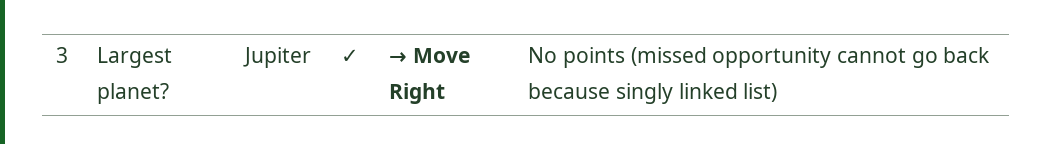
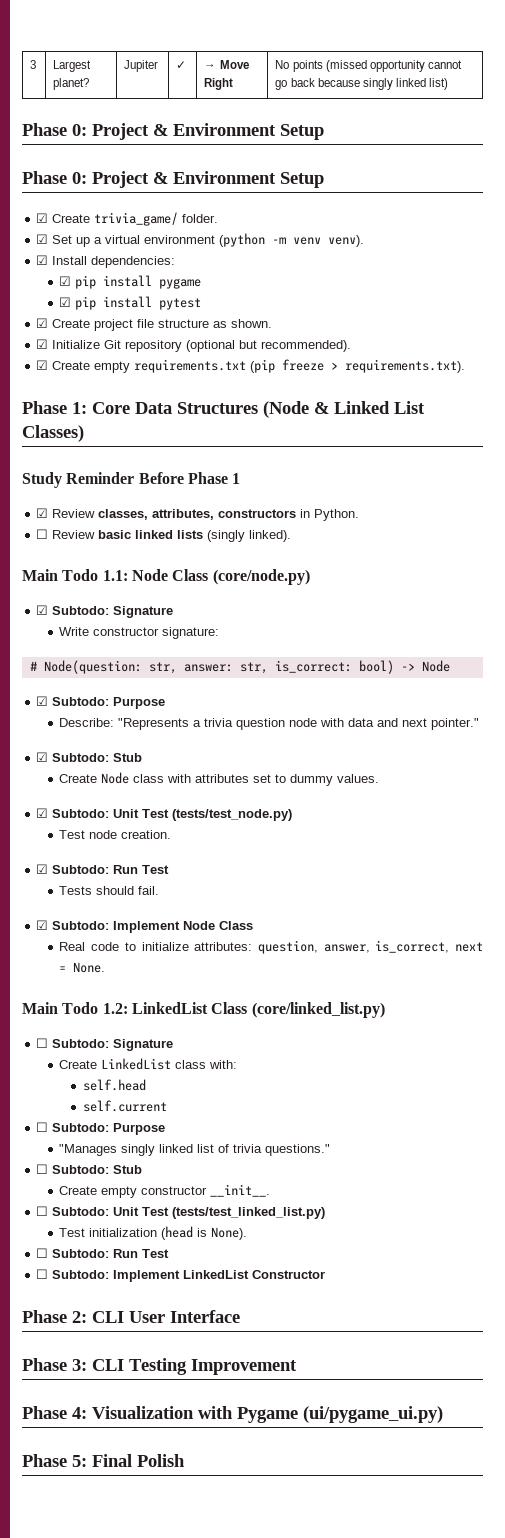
  3 | Largest planet? | Jupiter | ✓ | → Move Right | No points (missed opportunity cannot go back because singly linked list)
+ Phase 0: Project & Environment Setup
+ Phase 0: Project & Environment Setup
+ ☑ Create trivia_game/ folder.
+ ☑ Set up a virtual environment (python -m venv venv).
+ ☑ Install dependencies:
+ ☑ pip install pygame
+ ☑ pip install pytest
+ ☑ Create project file structure as shown.
+ ☑ Initialize Git repository (optional but recommended).
+ ☑ Create empty requirements.txt (pip freeze > requirements.txt).
+ Phase 1: Core Data Structures (Node & Linked List Classes)
+ Study Reminder Before Phase 1
+ ☑ Review classes, attributes, constructors in Python.
+ ☐ Review basic linked lists (singly linked).
+ Main Todo 1.1: Node Class (core/node.py)
+ ☑ Subtodo: Signature
+ Write constructor signature:
+ # Node(question: str, answer: str, is_correct: bool) -> Node
+ ☑ Subtodo: Purpose
+ Describe: "Represents a trivia question node with data and next pointer."
+ ☑ Subtodo: Stub
+ Create Node class with attributes set to dummy values.
+ ☑ Subtodo: Unit Test (tests/test_node.py)
+ Test node creation.
+ ☑ Subtodo: Run Test
+ Tests should fail.
+ ☑ Subtodo: Implement Node Class
+ Real code to initialize attributes: question, answer, is_correct, next = None.
+ Main Todo 1.2: LinkedList Class (core/linked_list.py)
+ ☐ Subtodo: Signature
+ Create LinkedList class with:
+ self.head
+ self.current
+ ☐ Subtodo: Purpose
+ "Manages singly linked list of trivia questions."
+ ☐ Subtodo: Stub
+ Create empty constructor __init__.
+ ☐ Subtodo: Unit Test (tests/test_linked_list.py)
+ Test initialization (head is None).
+ ☐ Subtodo: Run Test
+ ☐ Subtodo: Implement LinkedList Constructor
+ Phase 2: CLI User Interface
+ Phase 3: CLI Testing Improvement
+ Phase 4: Visualization with Pygame (ui/pygame_ui.py)
+ Phase 5: Final Polish

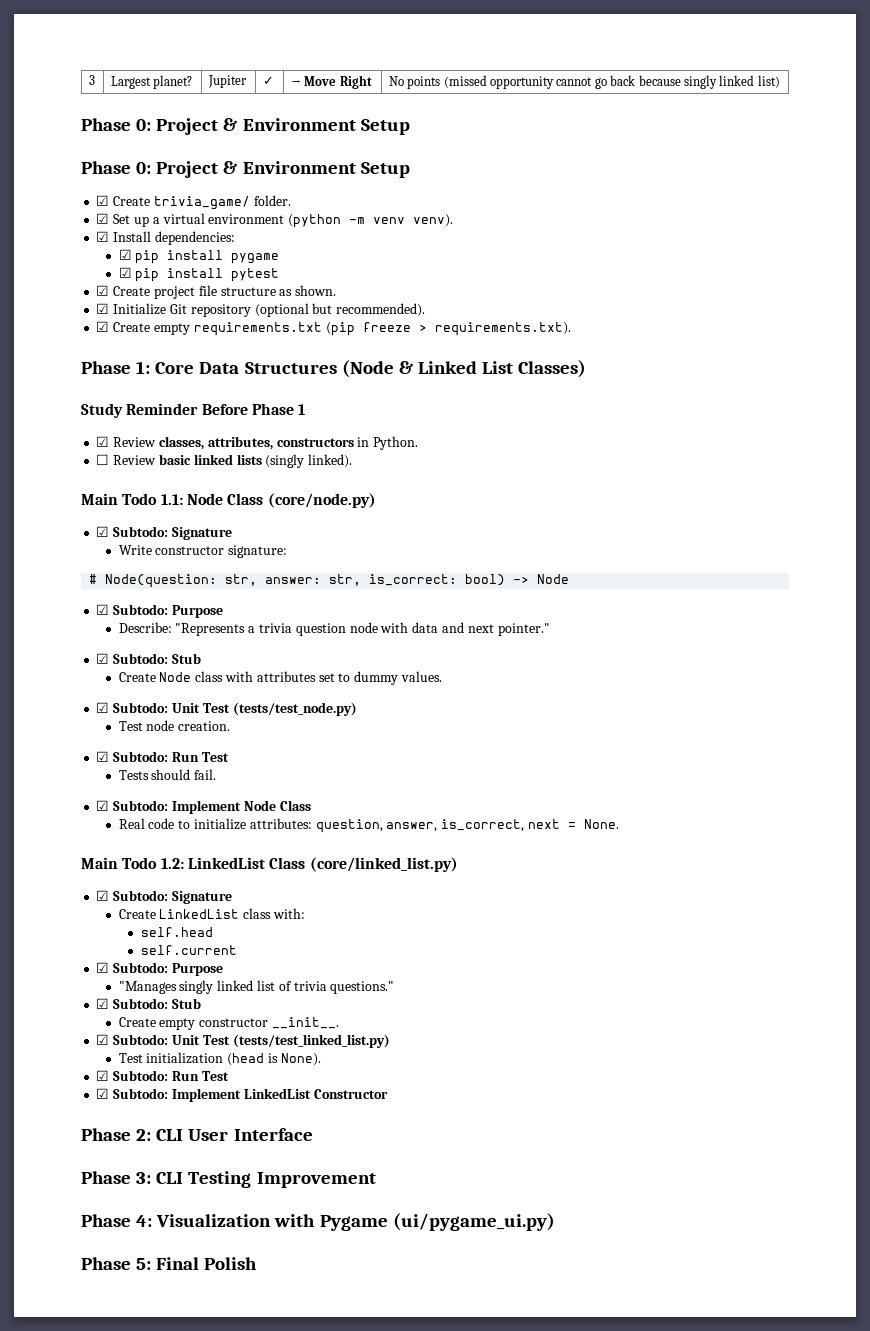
  Main Todo 1.2: LinkedList Class (core/linked_list.py)
- ☐ Subtodo: Signature
+ ☑ Subtodo: Signature
  self.current
- ☐ Subtodo: Purpose
+ ☑ Subtodo: Purpose
  "Manages singly linked list of trivia questions."
- ☐ Subtodo: Stub
+ ☑ Subtodo: Stub
- ☐ Subtodo: Unit Test (tests/test_linked_list.py)
+ ☑ Subtodo: Unit Test (tests/test_linked_list.py)
  Test initialization (head is None).
- ☐ Subtodo: Run Test
- ☐ Subtodo: Implement LinkedList Constructor
+ ☑ Subtodo: Run Test
+ ☑ Subtodo: Implement LinkedList Constructor

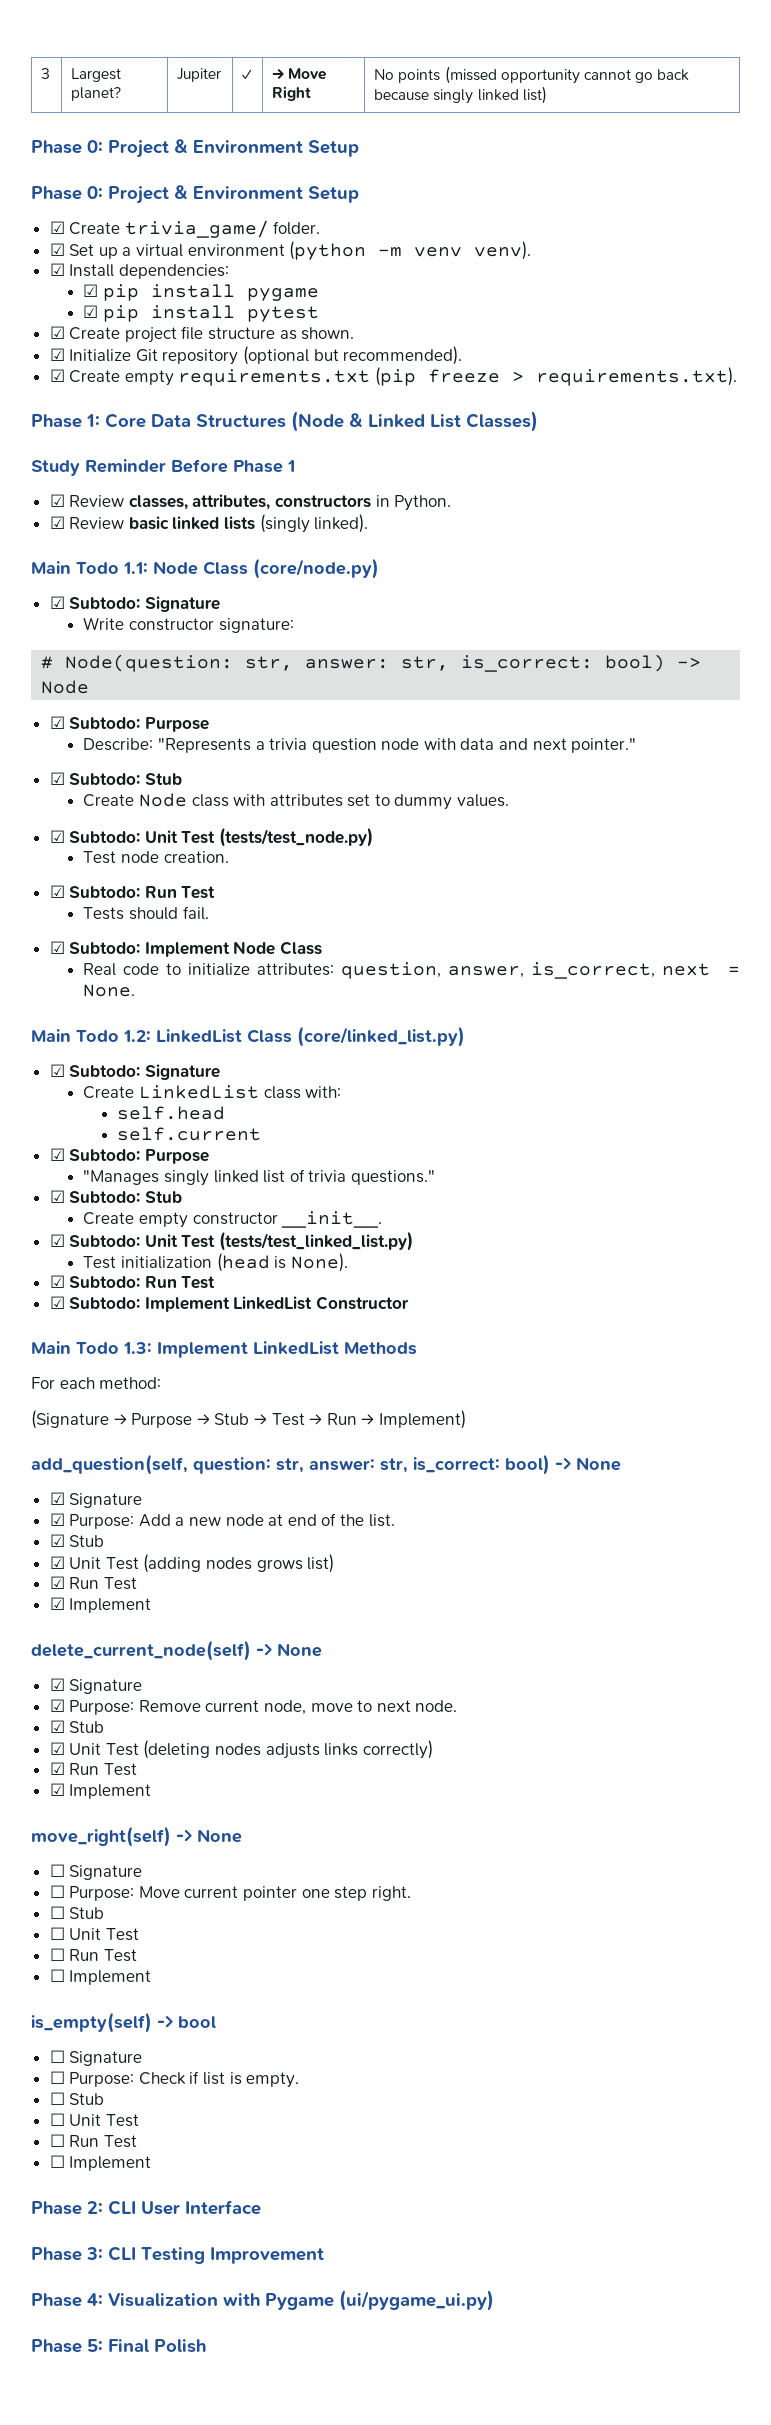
- ☐ Review basic linked lists (singly linked).
+ ☑ Review basic linked lists (singly linked).
+ Main Todo 1.3: Implement LinkedList Methods
+ For each method:
+ (Signature → Purpose → Stub → Test → Run → Implement)
+ add_question(self, question: str, answer: str, is_correct: bool) -> None
+ ☑ Signature
+ ☑ Purpose: Add a new node at end of the list.
+ ☑ Stub
+ ☑ Unit Test (adding nodes grows list)
+ ☑ Run Test
+ ☑ Implement
+ delete_current_node(self) -> None
+ ☑ Signature
+ ☑ Purpose: Remove current node, move to next node.
+ ☑ Stub
+ ☑ Unit Test (deleting nodes adjusts links correctly)
+ ☑ Run Test
+ ☑ Implement
+ move_right(self) -> None
+ ☐ Signature
+ ☐ Purpose: Move current pointer one step right.
+ ☐ Stub
+ ☐ Unit Test
+ ☐ Run Test
+ ☐ Implement
+ is_empty(self) -> bool
+ ☐ Signature
+ ☐ Purpose: Check if list is empty.
+ ☐ Stub
+ ☐ Unit Test
+ ☐ Run Test
+ ☐ Implement

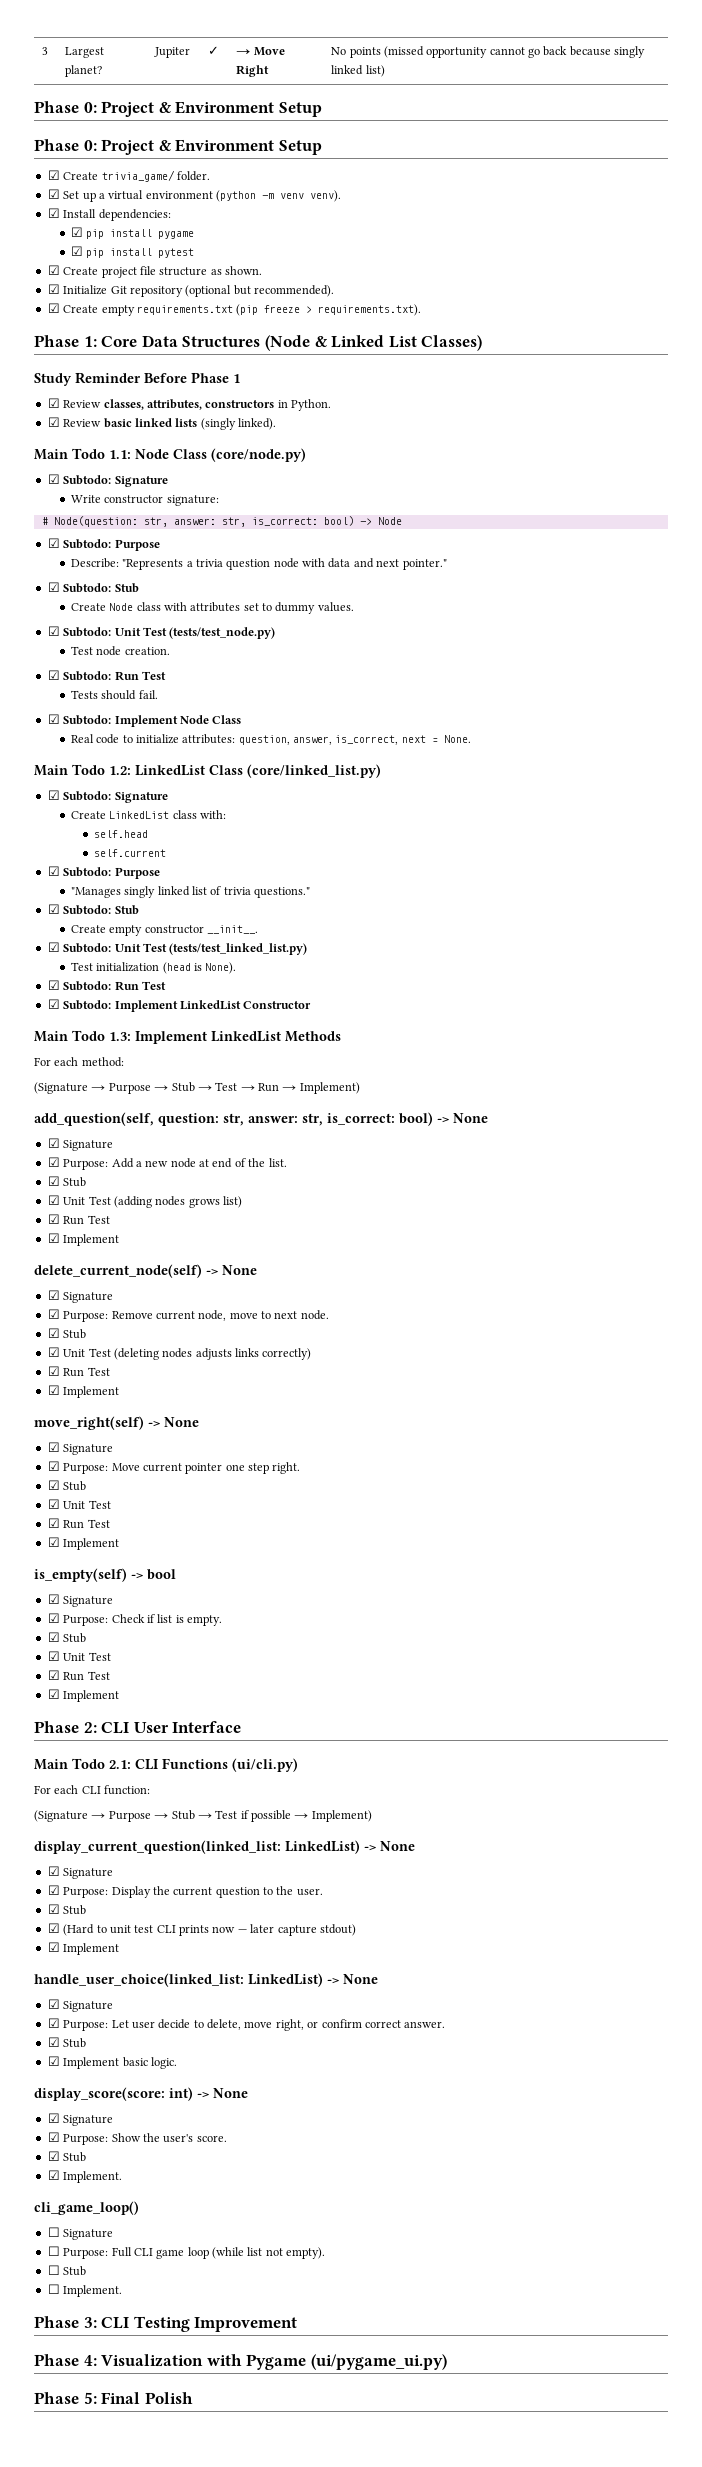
  move_right(self) -> None
- ☐ Signature
- ☐ Purpose: Move current pointer one step right.
- ☐ Stub
- ☐ Unit Test
- ☐ Run Test
- ☐ Implement
+ ☑ Signature
+ ☑ Purpose: Move current pointer one step right.
+ ☑ Stub
+ ☑ Unit Test
+ ☑ Run Test
+ ☑ Implement
  is_empty(self) -> bool
- ☐ Signature
- ☐ Purpose: Check if list is empty.
- ☐ Stub
- ☐ Unit Test
- ☐ Run Test
- ☐ Implement
+ ☑ Signature
+ ☑ Purpose: Check if list is empty.
+ ☑ Stub
+ ☑ Unit Test
+ ☑ Run Test
+ ☑ Implement
+ Main Todo 2.1: CLI Functions (ui/cli.py)
+ For each CLI function:
+ (Signature → Purpose → Stub → Test if possible → Implement)
+ display_current_question(linked_list: LinkedList) -> None
+ ☑ Signature
+ ☑ Purpose: Display the current question to the user.
+ ☑ Stub
+ ☑ (Hard to unit test CLI prints now — later capture stdout)
+ ☑ Implement
+ handle_user_choice(linked_list: LinkedList) -> None
+ ☑ Signature
+ ☑ Purpose: Let user decide to delete, move right, or confirm correct answer.
+ ☑ Stub
+ ☑ Implement basic logic.
+ display_score(score: int) -> None
+ ☑ Signature
+ ☑ Purpose: Show the user's score.
+ ☑ Stub
+ ☑ Implement.
+ cli_game_loop()
+ ☐ Signature
+ ☐ Purpose: Full CLI game loop (while list not empty).
+ ☐ Stub
+ ☐ Implement.

